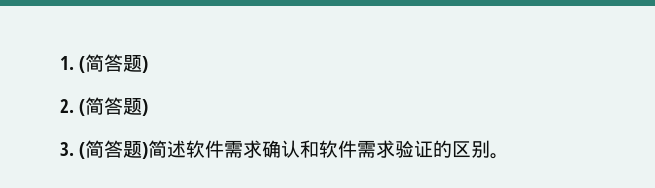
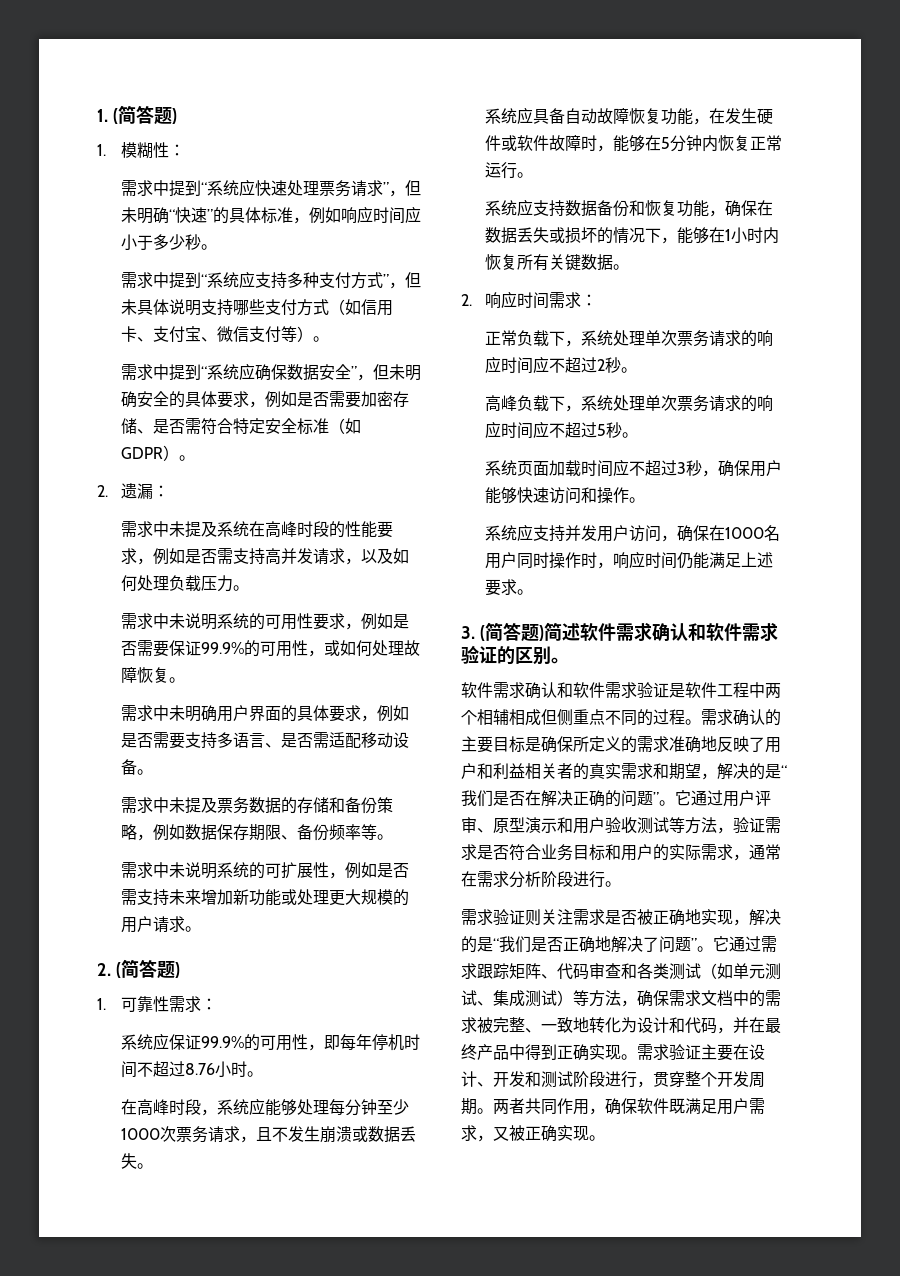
+ 1.模糊性：
+ 需求中提到“系统应快速处理票务请求”，但未明确“快速”的具体标准，例如响应时间应小于多少秒。
+ 需求中提到“系统应支持多种支付方式”，但未具体说明支持哪些支付方式（如信用卡、支付宝、微信支付等）。
+ 需求中提到“系统应确保数据安全”，但未明确安全的具体要求，例如是否需要加密存储、是否需符合特定安全标准（如GDPR）。
+ 2.遗漏：
+ 需求中未提及系统在高峰时段的性能要求，例如是否需支持高并发请求，以及如何处理负载压力。
+ 需求中未说明系统的可用性要求，例如是否需要保证99.9%的可用性，或如何处理故障恢复。
+ 需求中未明确用户界面的具体要求，例如是否需要支持多语言、是否需适配移动设备。
+ 需求中未提及票务数据的存储和备份策略，例如数据保存期限、备份频率等。
+ 需求中未说明系统的可扩展性，例如是否需支持未来增加新功能或处理更大规模的用户请求。
+ 1.可靠性需求：
+ 系统应保证99.9%的可用性，即每年停机时间不超过8.76小时。
+ 在高峰时段，系统应能够处理每分钟至少1000次票务请求，且不发生崩溃或数据丢失。
+ 系统应具备自动故障恢复功能，在发生硬件或软件故障时，能够在5分钟内恢复正常运行。
+ 系统应支持数据备份和恢复功能，确保在数据丢失或损坏的情况下，能够在1小时内恢复所有关键数据。
+ 2.响应时间需求：
+ 正常负载下，系统处理单次票务请求的响应时间应不超过2秒。
+ 高峰负载下，系统处理单次票务请求的响应时间应不超过5秒。
+ 系统页面加载时间应不超过3秒，确保用户能够快速访问和操作。
+ 系统应支持并发用户访问，确保在1000名用户同时操作时，响应时间仍能满足上述要求。
+ 软件需求确认和软件需求验证是软件工程中两个相辅相成但侧重点不同的过程。需求确认的主要目标是确保所定义的需求准确地反映了用户和利益相关者的真实需求和期望，解决的是“我们是否在解决正确的问题”。它通过用户评审、原型演示和用户验收测试等方法，验证需求是否符合业务目标和用户的实际需求，通常在需求分析阶段进行。
+ 需求验证则关注需求是否被正确地实现，解决的是“我们是否正确地解决了问题”。它通过需求跟踪矩阵、代码审查和各类测试（如单元测试、集成测试）等方法，确保需求文档中的需求被完整、一致地转化为设计和代码，并在最终产品中得到正确实现。需求验证主要在设计、开发和测试阶段进行，贯穿整个开发周期。两者共同作用，确保软件既满足用户需求，又被正确实现。

